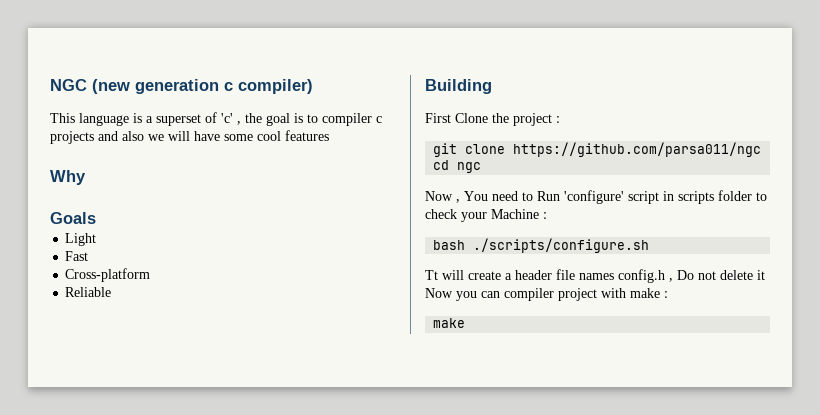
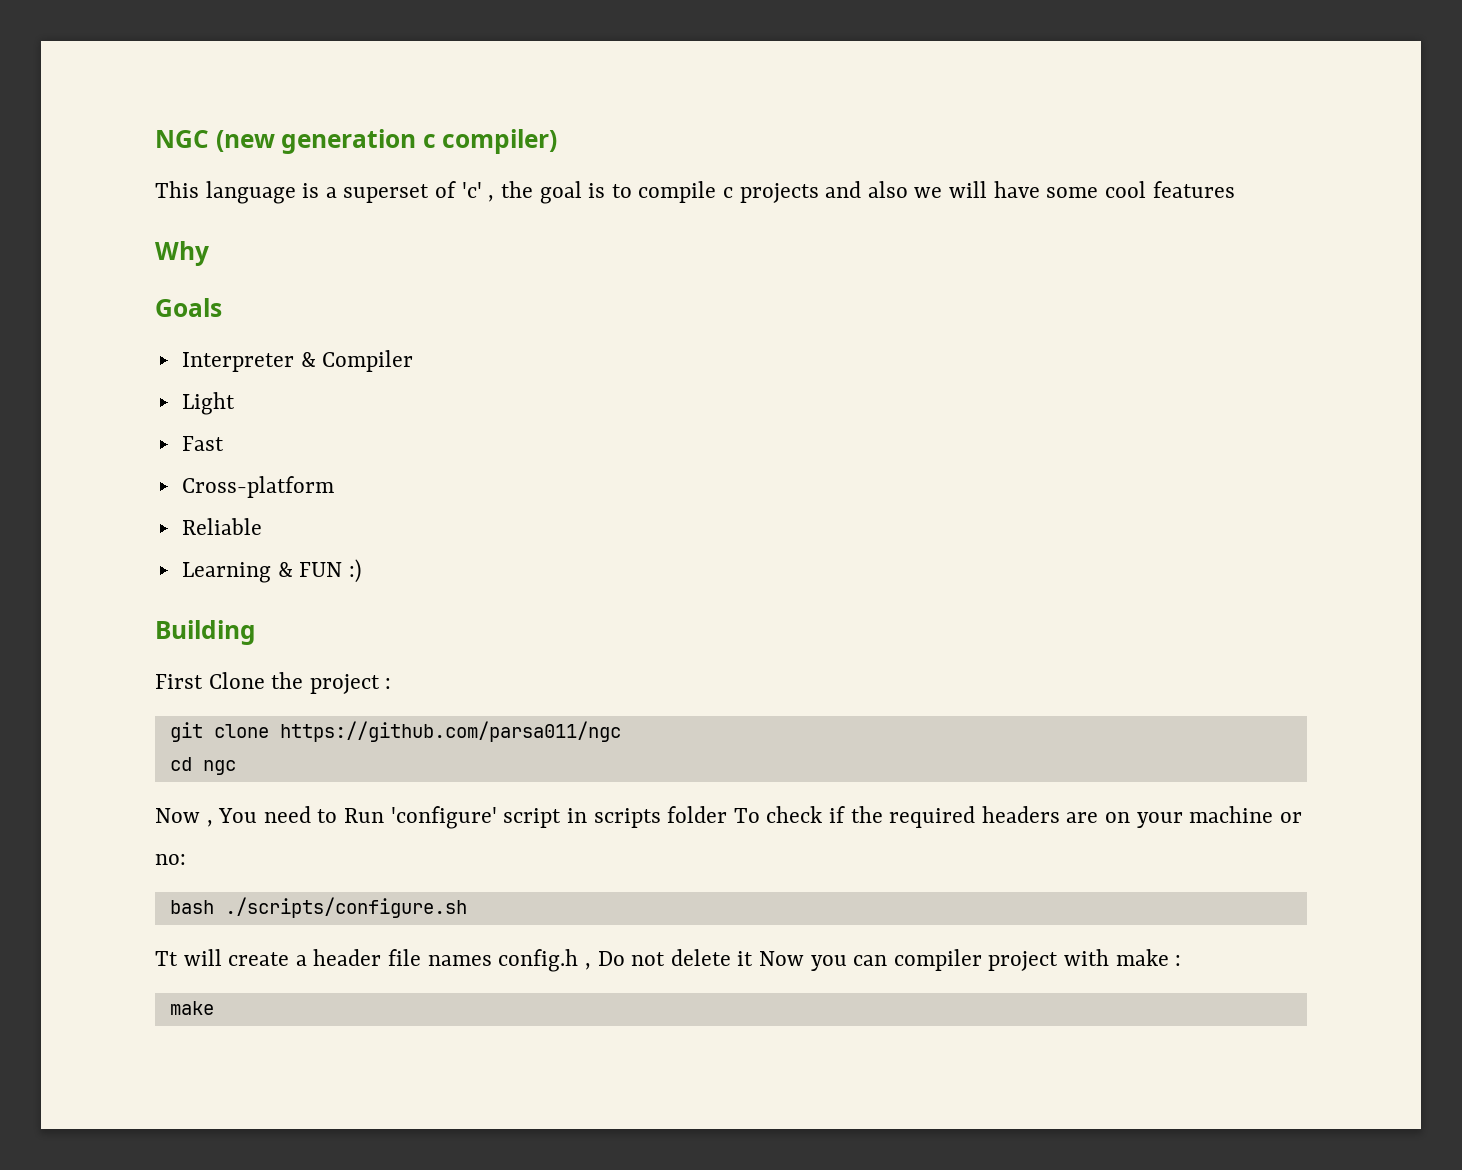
- This language is a superset of 'c' , the goal is to compiler c projects and also we will have some cool features
+ This language is a superset of 'c' , the goal is to compile c projects and also we will have some cool features
+ Interpreter & Compiler
+ Learning & FUN :)
- Now , You need to Run 'configure' script in scripts folder to check your Machine :
+ Now , You need to Run 'configure' script in scripts folder To check if the required headers are on your machine or no:

